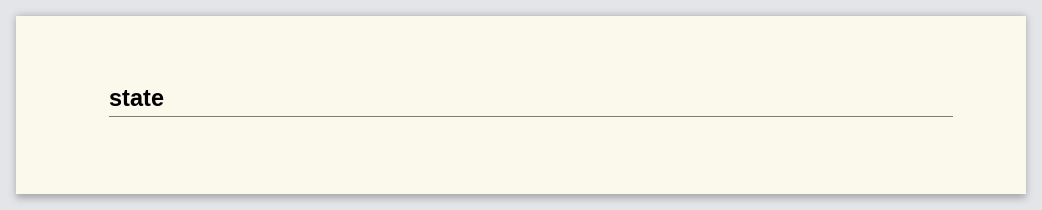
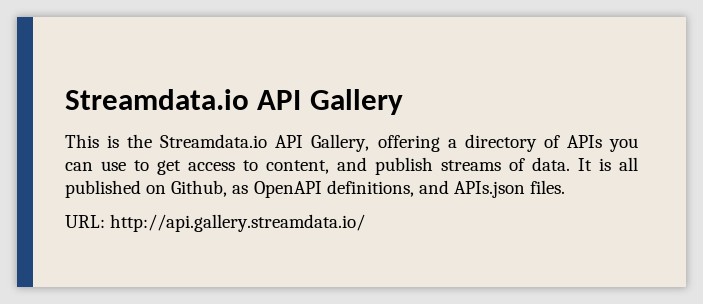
- state
+ Streamdata.io API Gallery
+ This is the Streamdata.io API Gallery, offering a directory of APIs you can use to get access to content, and publish streams of data. It is all published on Github, as OpenAPI definitions, and APIs.json files.
+ URL: http://api.gallery.streamdata.io/

